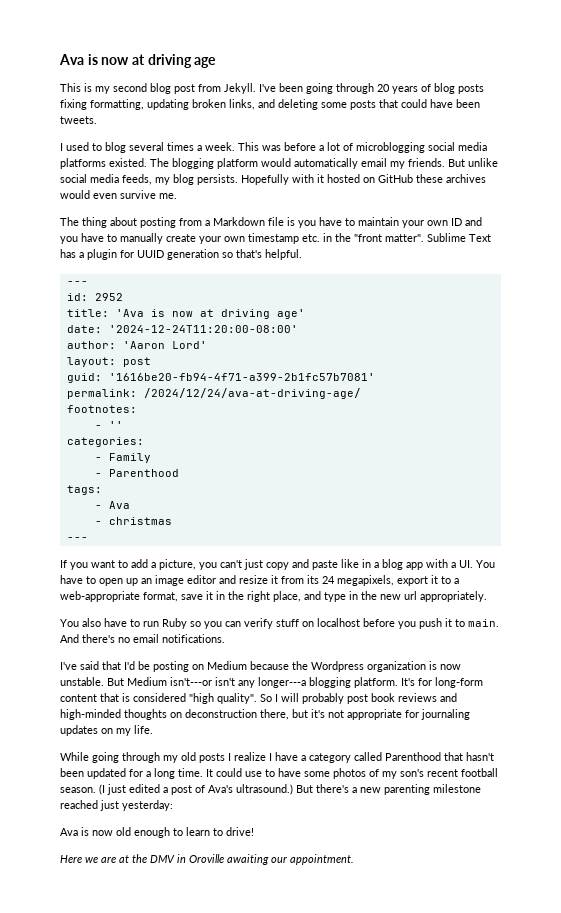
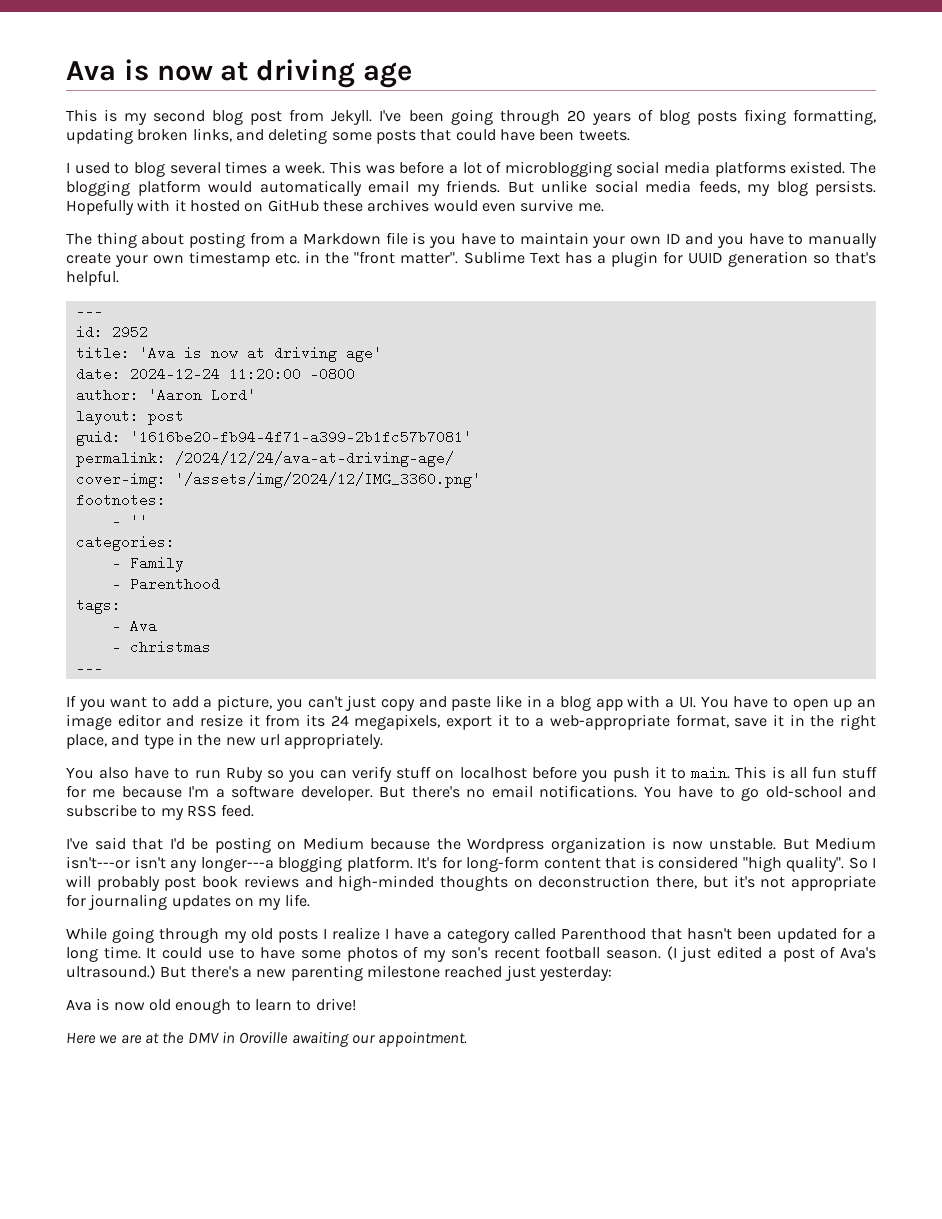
- date: '2024-12-24T11:20:00-08:00'
+ date: 2024-12-24 11:20:00 -0800
+ cover-img: '/assets/img/2024/12/IMG_3360.png'
- And there's no email notifications.
+ This is all fun stuff for me because I'm a software developer. But there's no email notifications. You have to go old-school and subscribe to my RSS feed.

